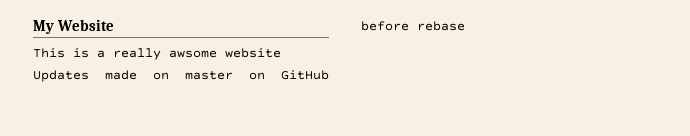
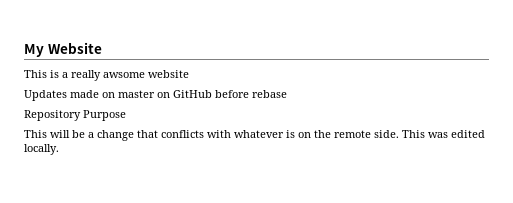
+ Repository Purpose
+ This will be a change that conflicts with whatever is on the remote side. This was edited locally.

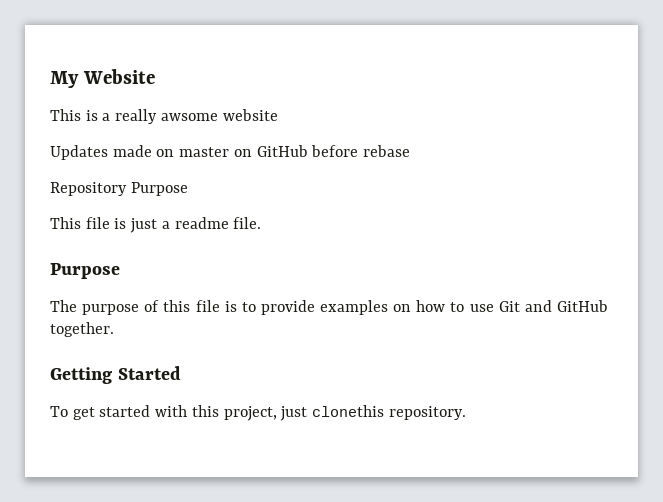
- This will be a change that conflicts with whatever is on the remote side. This was edited locally.
+ This file is just a readme file.
+ Purpose
+ The purpose of this file is to provide examples on how to use Git and GitHub together.
+ Getting Started
+ To get started with this project, just clonethis repository.

